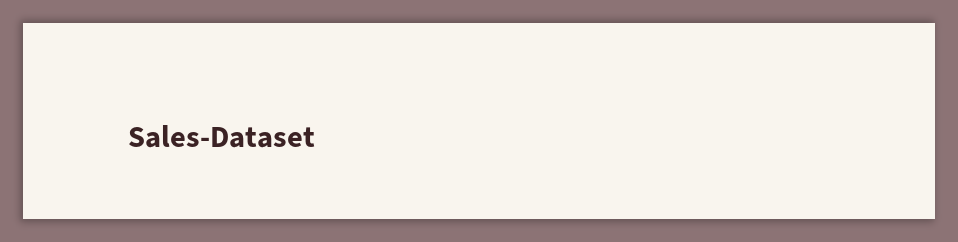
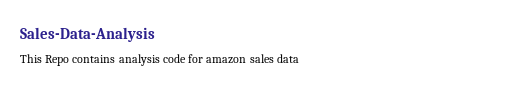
- Sales-Dataset
+ Sales-Data-Analysis
+ This Repo contains analysis code for amazon sales data

